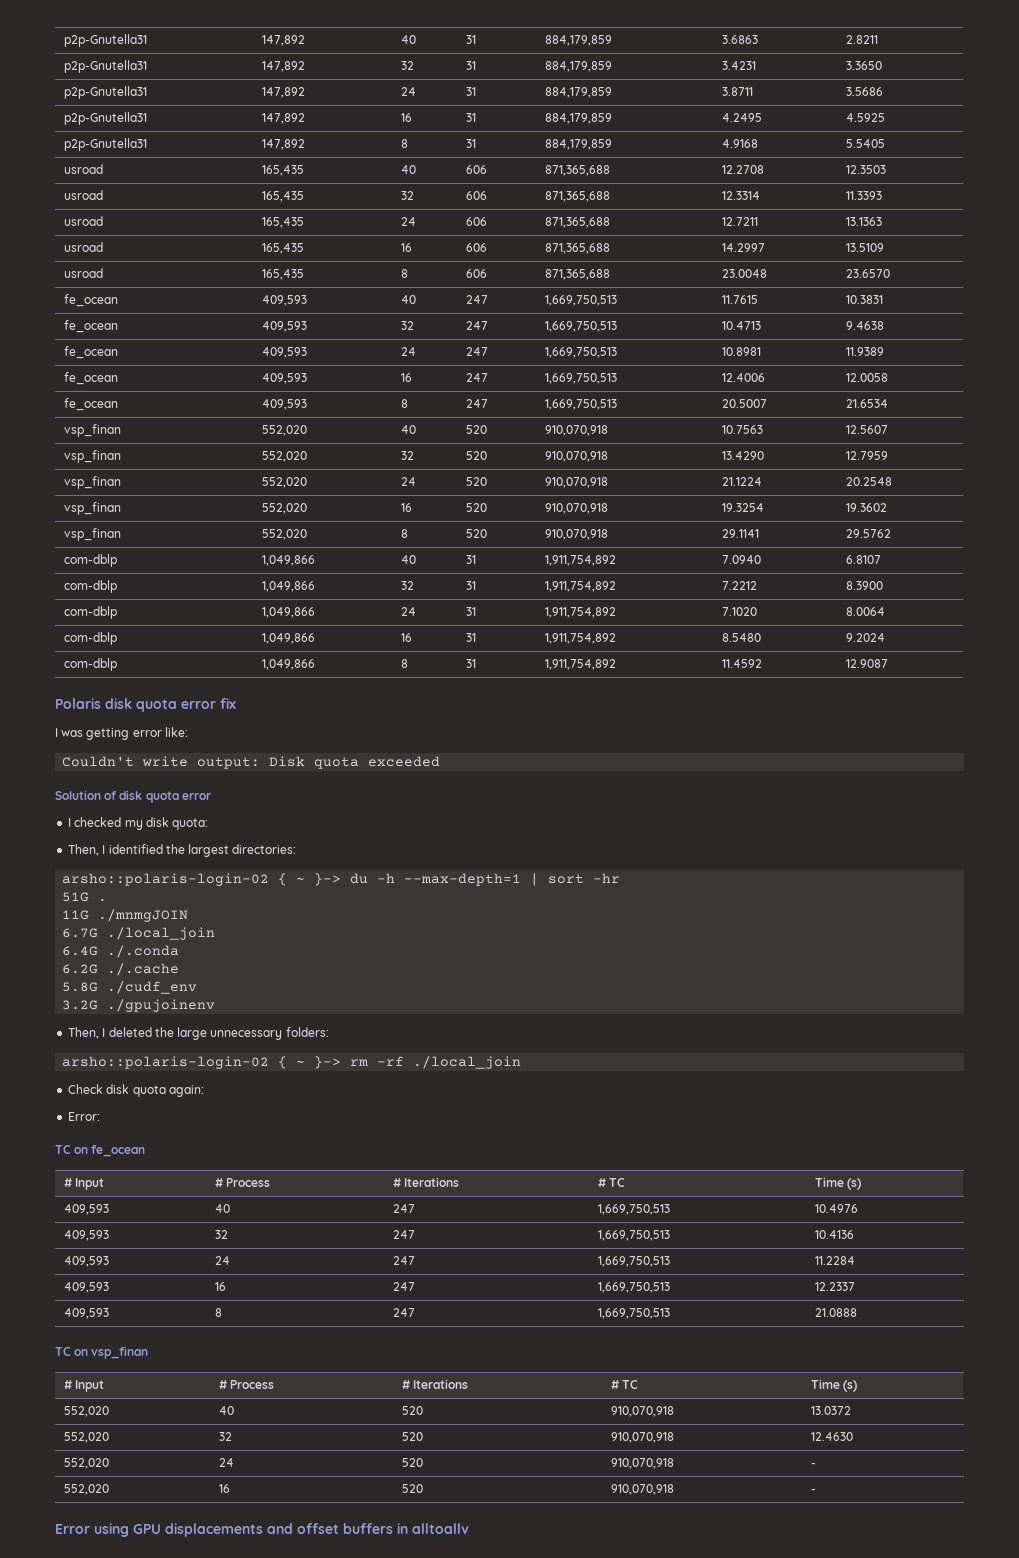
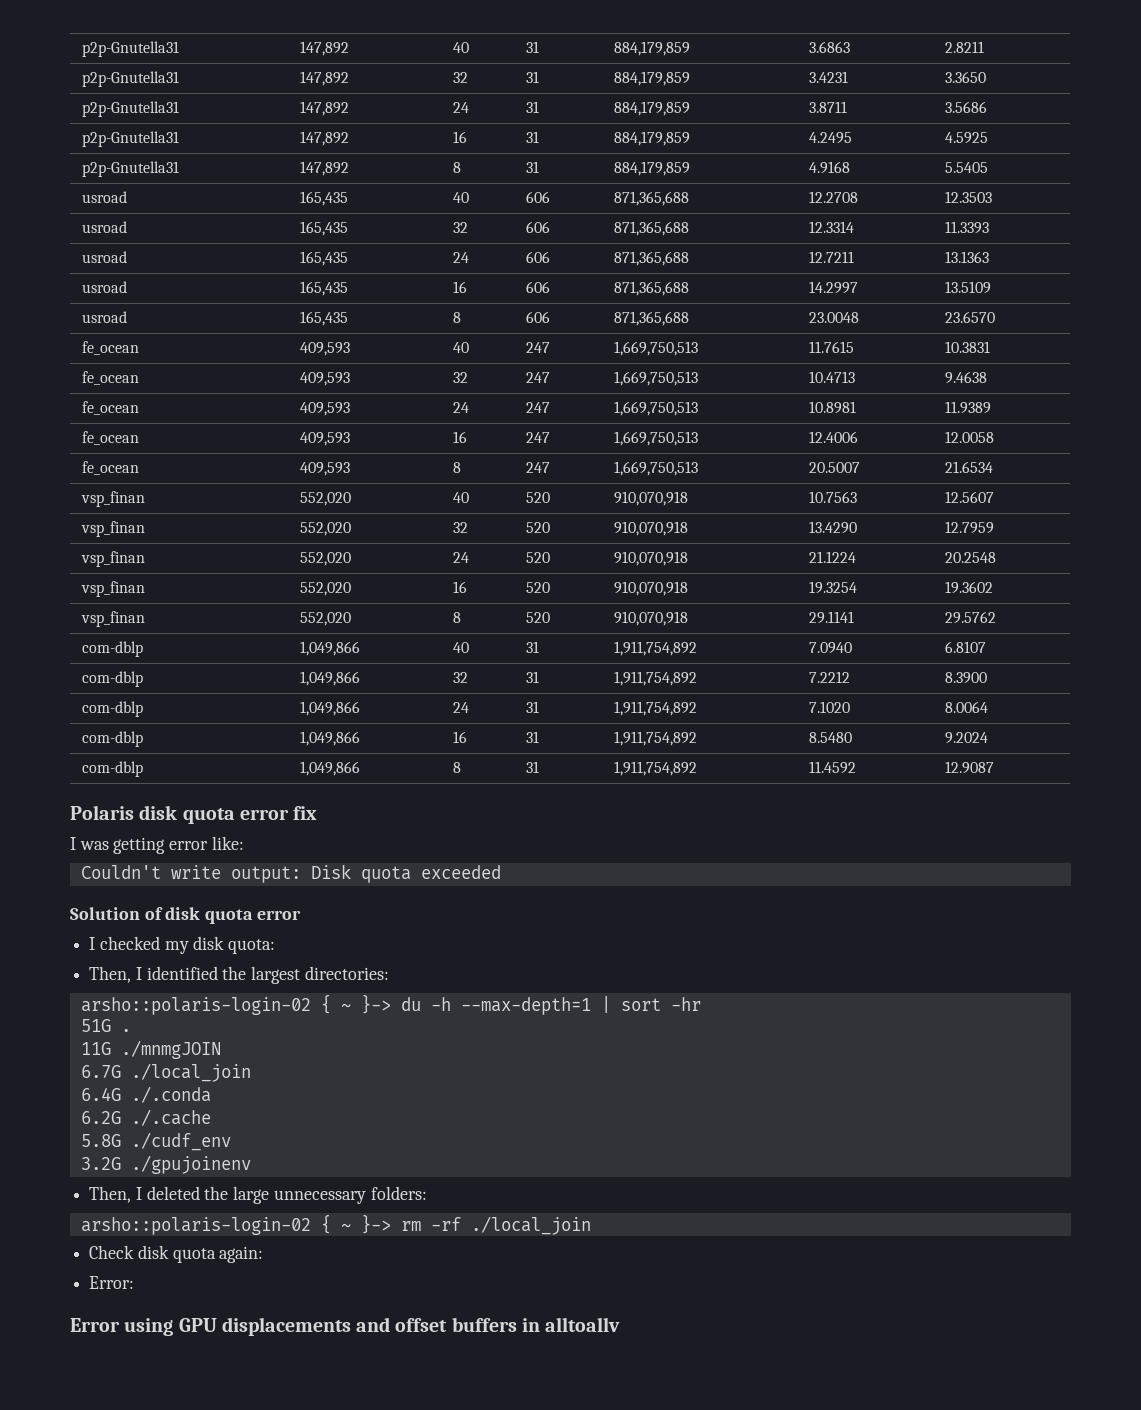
- TC on fe_ocean
- # Input | # Process | # Iterations | # TC | Time (s)
- 409,593 | 40 | 247 | 1,669,750,513 | 10.4976
- 409,593 | 32 | 247 | 1,669,750,513 | 10.4136
- 409,593 | 24 | 247 | 1,669,750,513 | 11.2284
- 409,593 | 16 | 247 | 1,669,750,513 | 12.2337
- 409,593 | 8 | 247 | 1,669,750,513 | 21.0888
- TC on vsp_finan
- # Input | # Process | # Iterations | # TC | Time (s)
- 552,020 | 40 | 520 | 910,070,918 | 13.0372
- 552,020 | 32 | 520 | 910,070,918 | 12.4630
- 552,020 | 24 | 520 | 910,070,918 | -
- 552,020 | 16 | 520 | 910,070,918 | -

